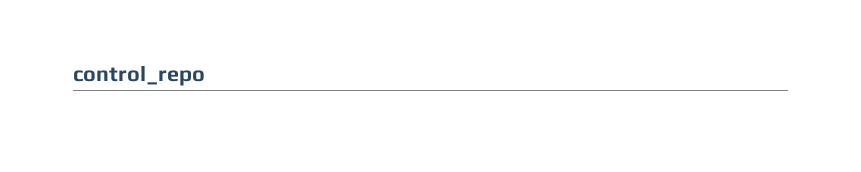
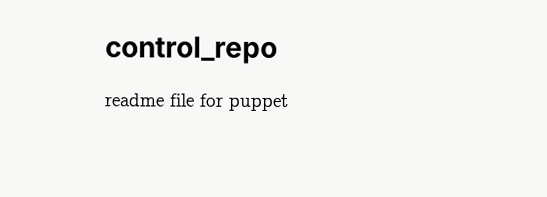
+ readme file for puppet

